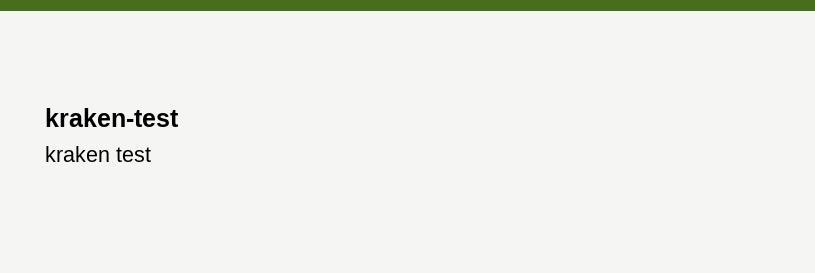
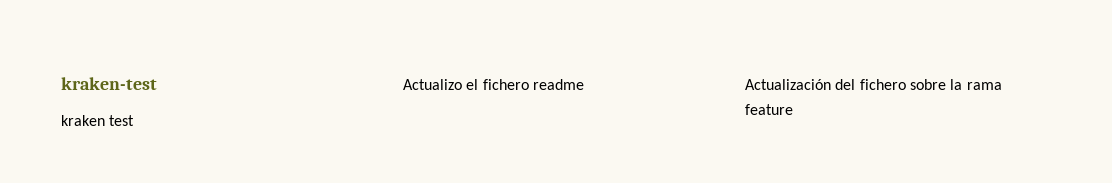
+ Actualizo el fichero readme
+ Actualización del fichero sobre la rama feature

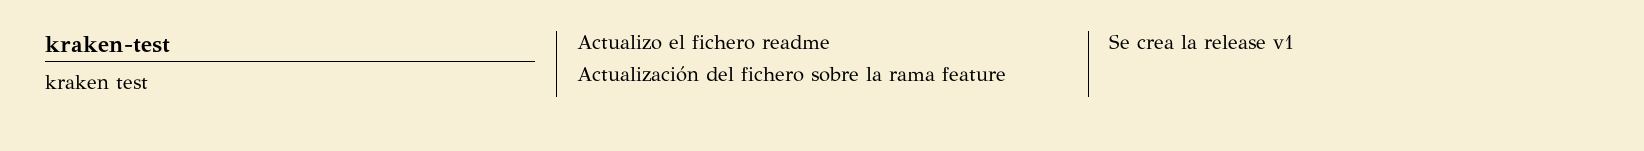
+ Se crea la release v1

